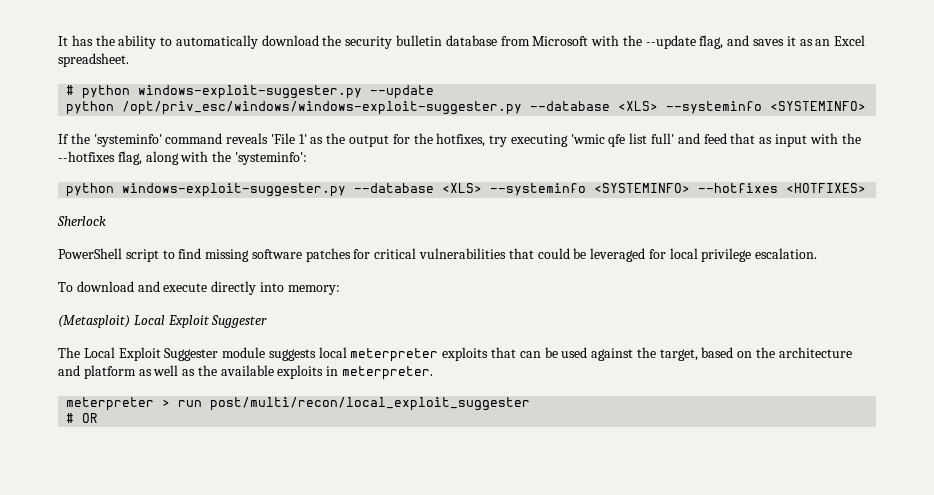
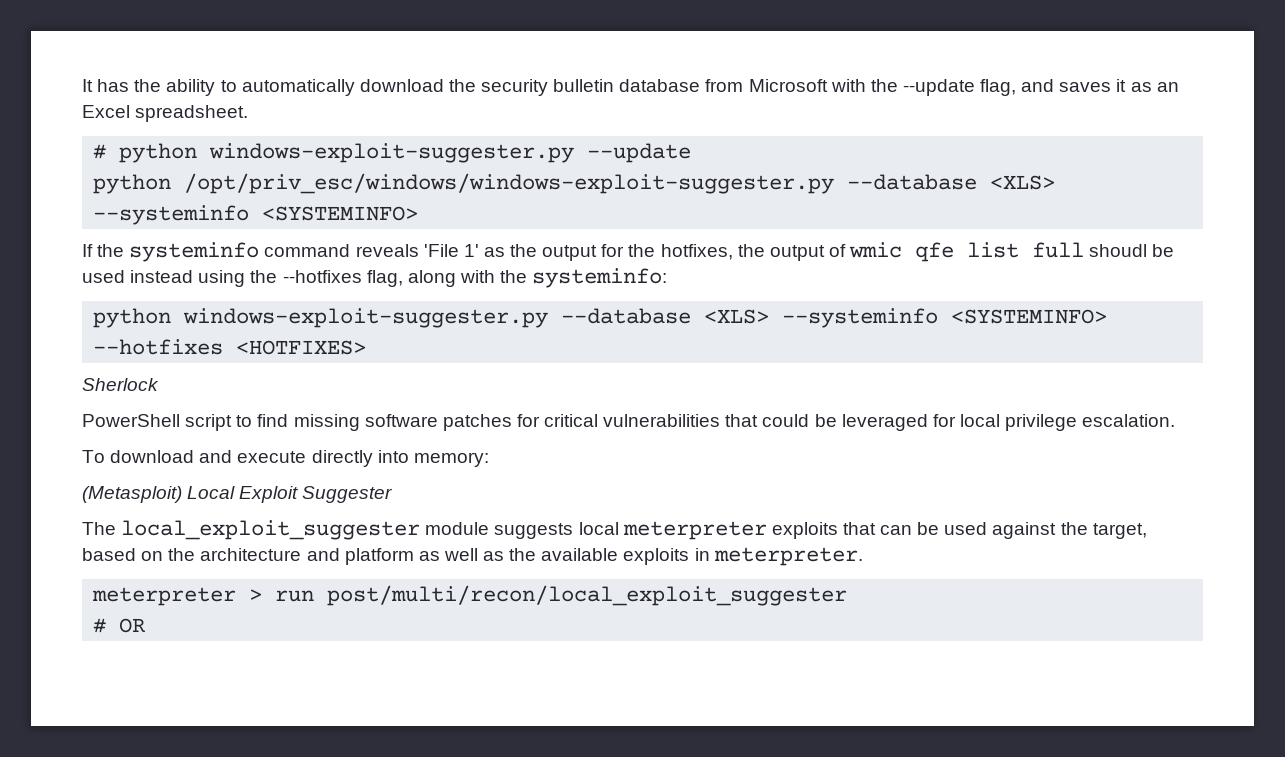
- If the 'systeminfo' command reveals 'File 1' as the output for the hotfixes, try executing 'wmic qfe list full' and feed that as input with the --hotfixes flag, along with the 'systeminfo':
+ If the systeminfo command reveals 'File 1' as the output for the hotfixes, the output of wmic qfe list full shoudl be used instead using the --hotfixes flag, along with the systeminfo:
- The Local Exploit Suggester module suggests local meterpreter exploits that can be used against the target, based on the architecture and platform as well as the available exploits in meterpreter.
+ The local_exploit_suggester module suggests local meterpreter exploits that can be used against the target, based on the architecture and platform as well as the available exploits in meterpreter.

